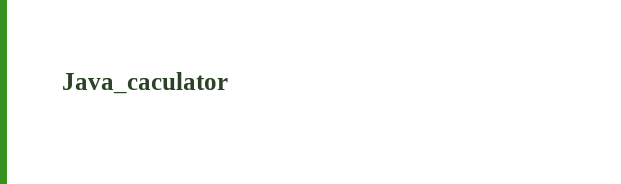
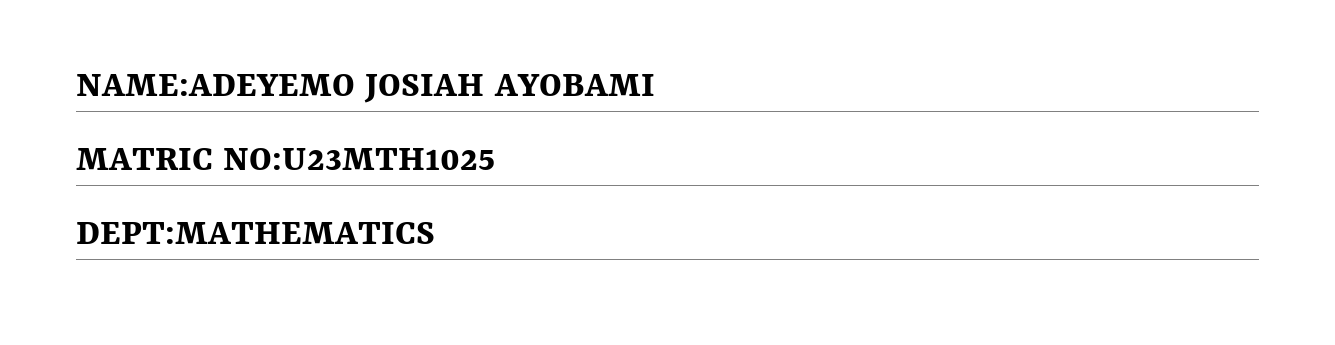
- Java_caculator
+ NAME:ADEYEMO JOSIAH AYOBAMI
+ MATRIC NO:U23MTH1025
+ DEPT:MATHEMATICS

